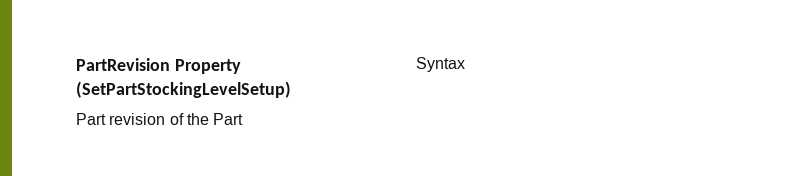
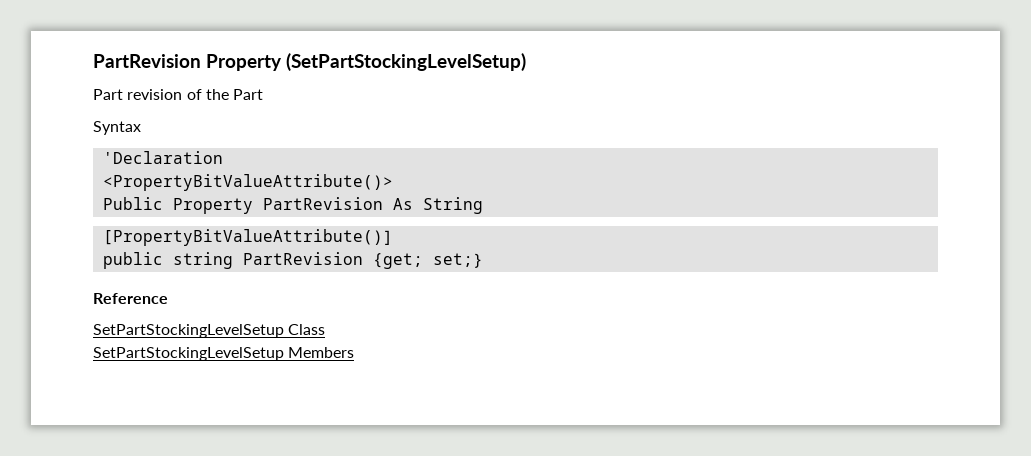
+ 'Declaration
+ <PropertyBitValueAttribute()>
+ Public Property PartRevision As String
+ [PropertyBitValueAttribute()]
+ public string PartRevision {get; set;}
+ Reference
+ SetPartStockingLevelSetup Class
+ SetPartStockingLevelSetup Members

